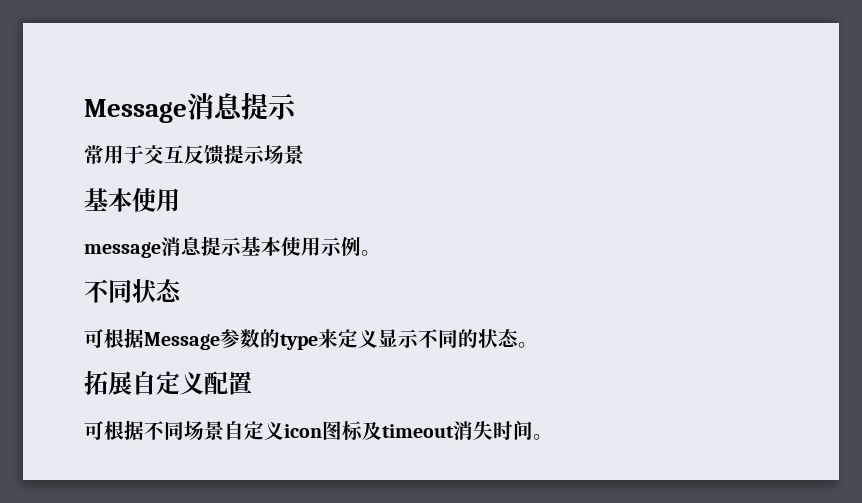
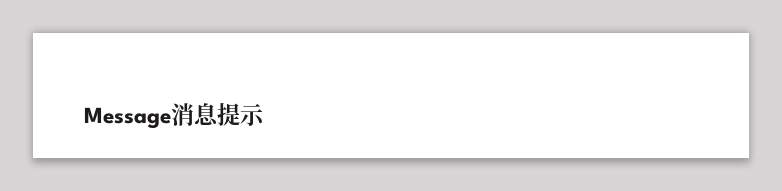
- 常用于交互反馈提示场景
- 基本使用
- message消息提示基本使用示例。
- 不同状态
- 可根据Message参数的type来定义显示不同的状态。
- 拓展自定义配置
- 可根据不同场景自定义icon图标及timeout消失时间。

